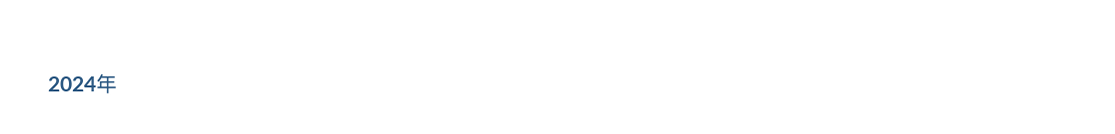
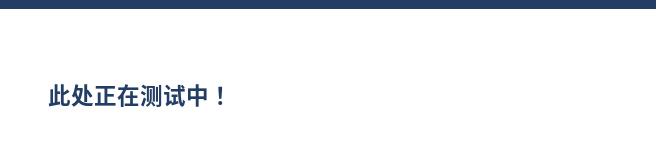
- 2024年
+ 此处正在测试中！

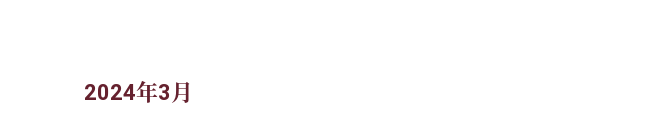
- 此处正在测试中！
+ 2024年3月

